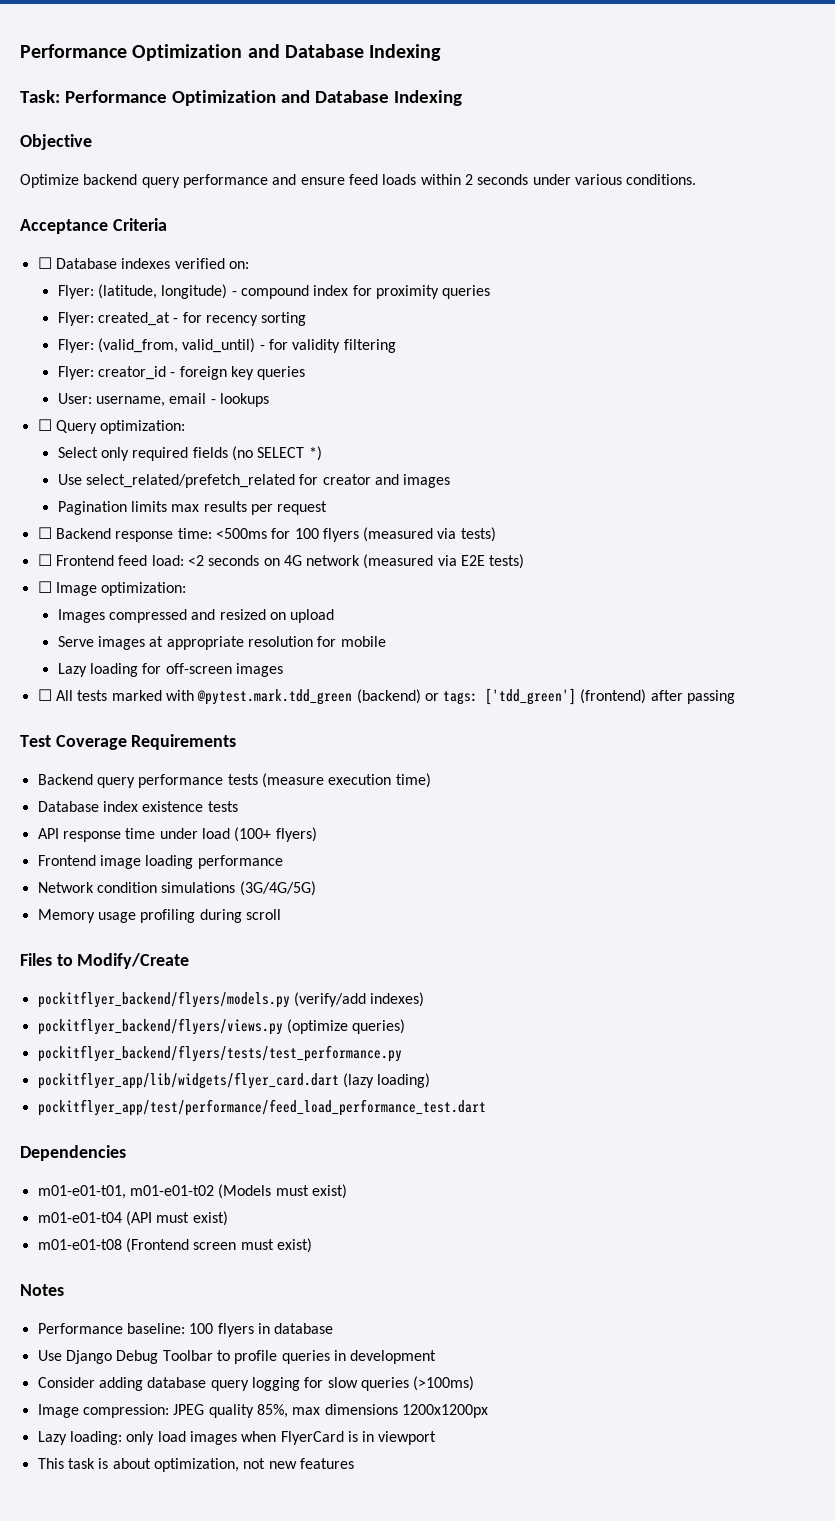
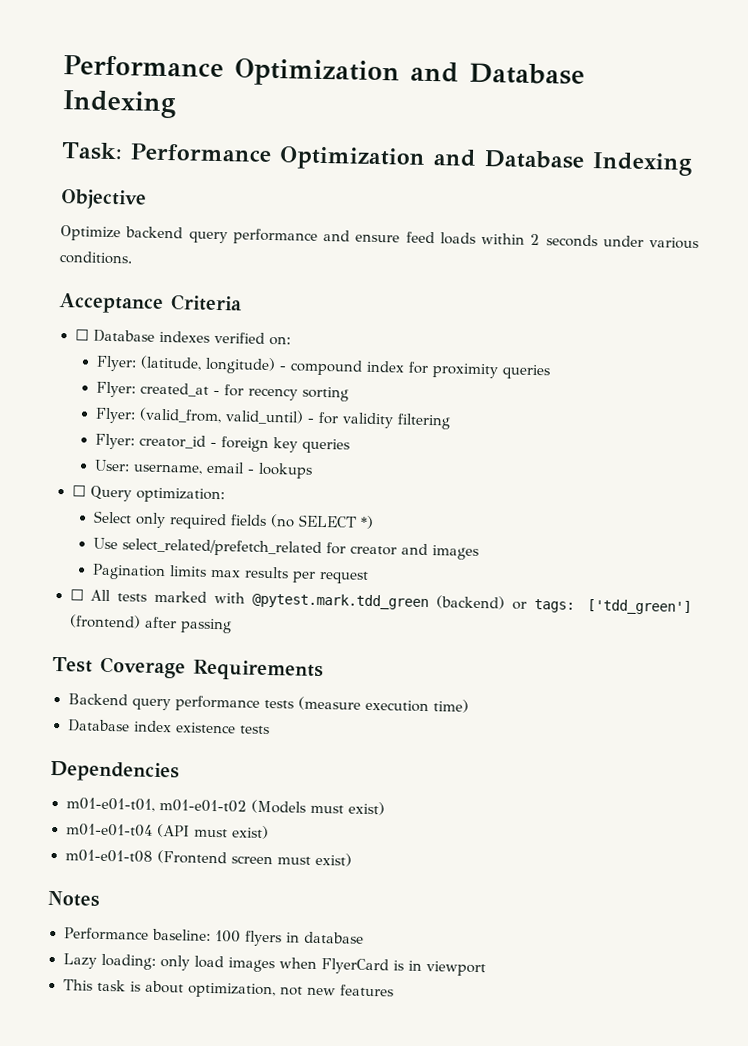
- ☐ Backend response time: <500ms for 100 flyers (measured via tests)
- ☐ Frontend feed load: <2 seconds on 4G network (measured via E2E tests)
- ☐ Image optimization:
- Images compressed and resized on upload
- Serve images at appropriate resolution for mobile
- Lazy loading for off-screen images
- API response time under load (100+ flyers)
- Frontend image loading performance
- Network condition simulations (3G/4G/5G)
- Memory usage profiling during scroll
- Files to Modify/Create
- pockitflyer_backend/flyers/models.py (verify/add indexes)
- pockitflyer_backend/flyers/views.py (optimize queries)
- pockitflyer_backend/flyers/tests/test_performance.py
- pockitflyer_app/lib/widgets/flyer_card.dart (lazy loading)
- pockitflyer_app/test/performance/feed_load_performance_test.dart
- Use Django Debug Toolbar to profile queries in development
- Consider adding database query logging for slow queries (>100ms)
- Image compression: JPEG quality 85%, max dimensions 1200x1200px

